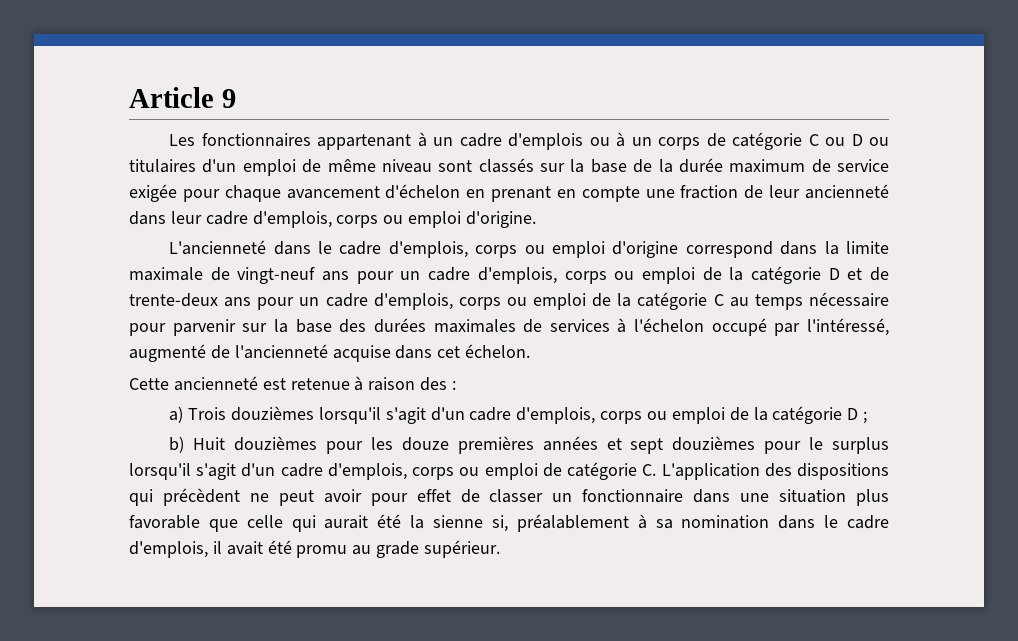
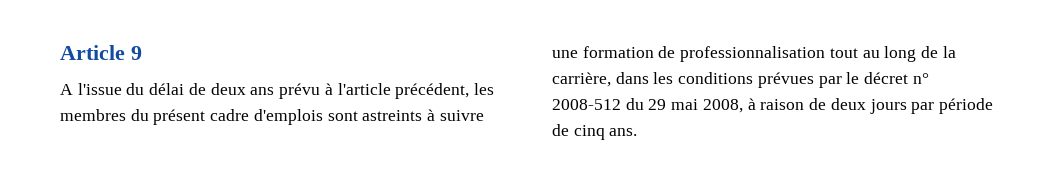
- Les fonctionnaires appartenant à un cadre d'emplois ou à un corps de catégorie C ou D ou titulaires d'un emploi de même niveau sont classés sur la base de la durée maximum de service exigée pour chaque avancement d'échelon en prenant en compte une fraction de leur ancienneté dans leur cadre d'emplois, corps ou emploi d'origine.
- L'ancienneté dans le cadre d'emplois, corps ou emploi d'origine correspond dans la limite maximale de vingt-neuf ans pour un cadre d'emplois, corps ou emploi de la catégorie D et de trente-deux ans pour un cadre d'emplois, corps ou emploi de la catégorie C au temps nécessaire pour parvenir sur la base des durées maximales de services à l'échelon occupé par l'intéressé, augmenté de l'ancienneté acquise dans cet échelon.
- Cette ancienneté est retenue à raison des :
- a) Trois douzièmes lorsqu'il s'agit d'un cadre d'emplois, corps ou emploi de la catégorie D ;
- b) Huit douzièmes pour les douze premières années et sept douzièmes pour le surplus lorsqu'il s'agit d'un cadre d'emplois, corps ou emploi de catégorie C. L'application des dispositions qui précèdent ne peut avoir pour effet de classer un fonctionnaire dans une situation plus favorable que celle qui aurait été la sienne si, préalablement à sa nomination dans le cadre d'emplois, il avait été promu au grade supérieur.
+ A l'issue du délai de deux ans prévu à l'article précédent, les membres du présent cadre d'emplois sont astreints à suivre une formation de professionnalisation tout au long de la carrière, dans les conditions prévues par le décret n° 2008-512 du 29 mai 2008, à raison de deux jours par période de cinq ans.

